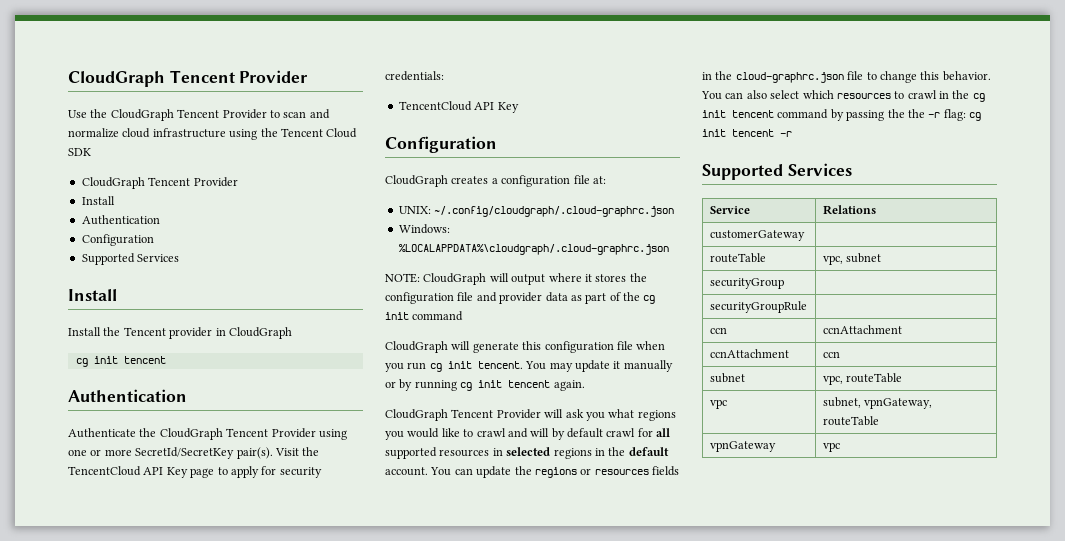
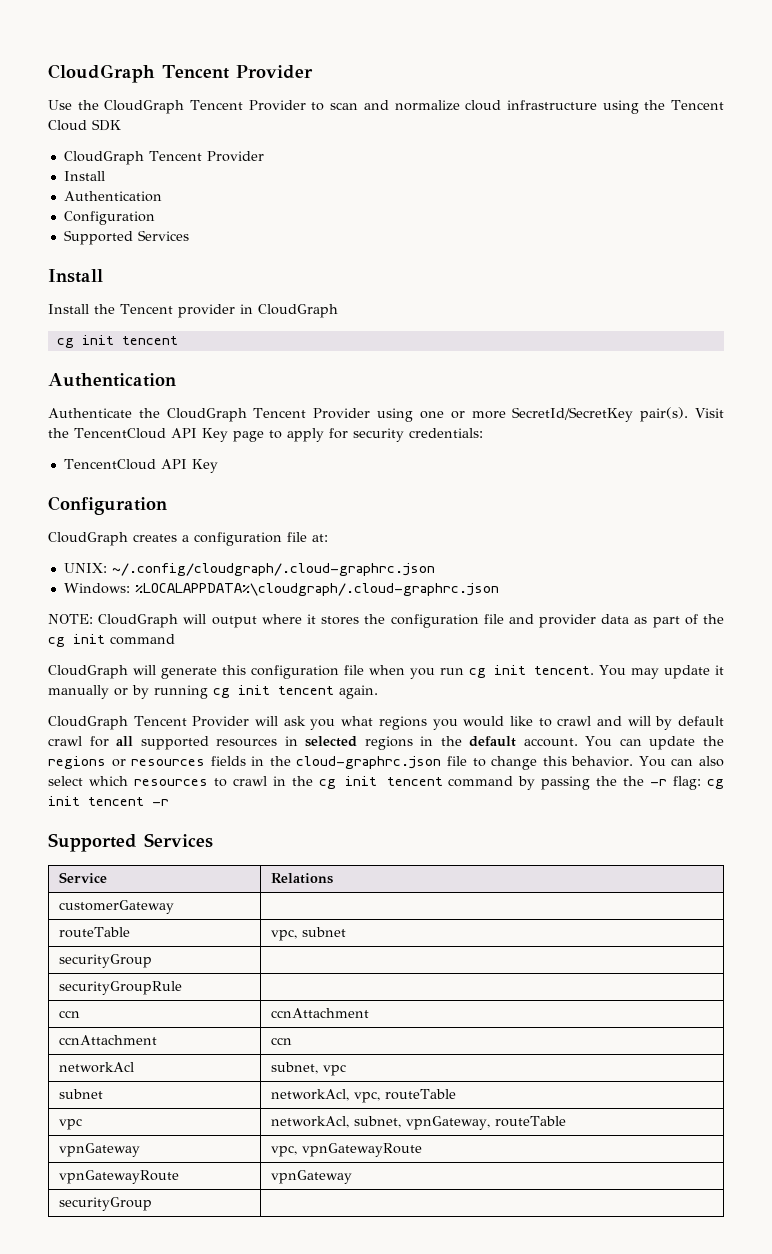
+ networkAcl | subnet, vpc
- subnet | vpc, routeTable
+ subnet | networkAcl, vpc, routeTable
- vpc | subnet, vpnGateway, routeTable
+ vpc | networkAcl, subnet, vpnGateway, routeTable
- vpnGateway | vpc
+ vpnGateway | vpc, vpnGatewayRoute
+ vpnGatewayRoute | vpnGateway
+ securityGroup |

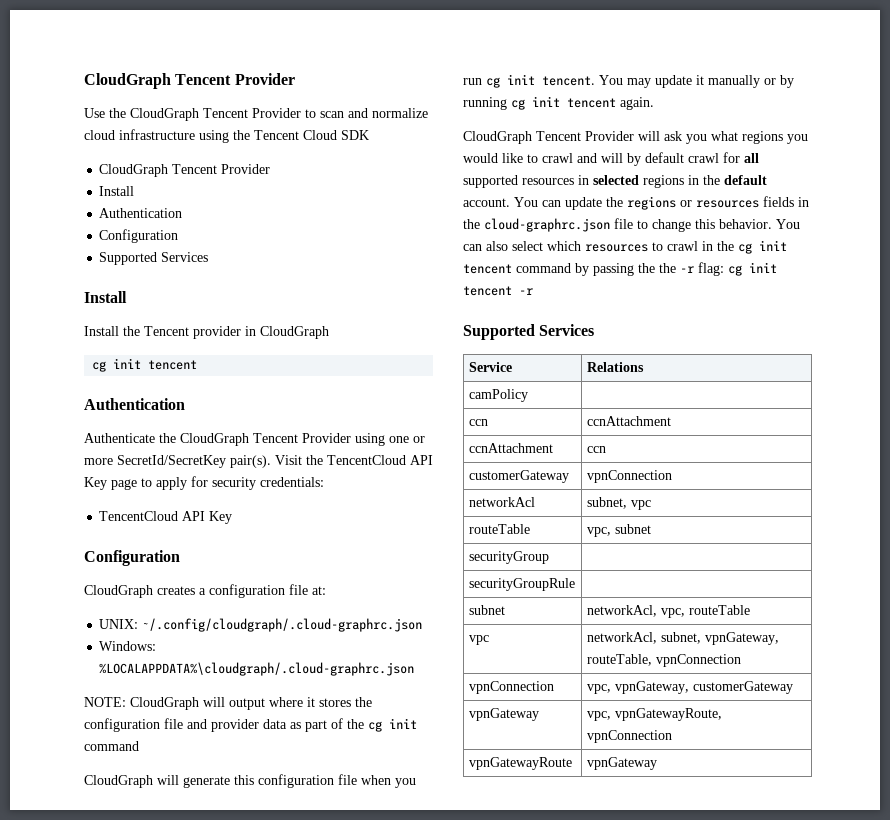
- customerGateway |
+ camPolicy |
+ ccn | ccnAttachment
+ ccnAttachment | ccn
+ customerGateway | vpnConnection
+ networkAcl | subnet, vpc
- ccn | ccnAttachment
- ccnAttachment | ccn
- networkAcl | subnet, vpc
- vpc | networkAcl, subnet, vpnGateway, routeTable
+ vpc | networkAcl, subnet, vpnGateway, routeTable, vpnConnection
+ vpnConnection | vpc, vpnGateway, customerGateway
- vpnGateway | vpc, vpnGatewayRoute
+ vpnGateway | vpc, vpnGatewayRoute, vpnConnection
  vpnGatewayRoute | vpnGateway
- securityGroup |

